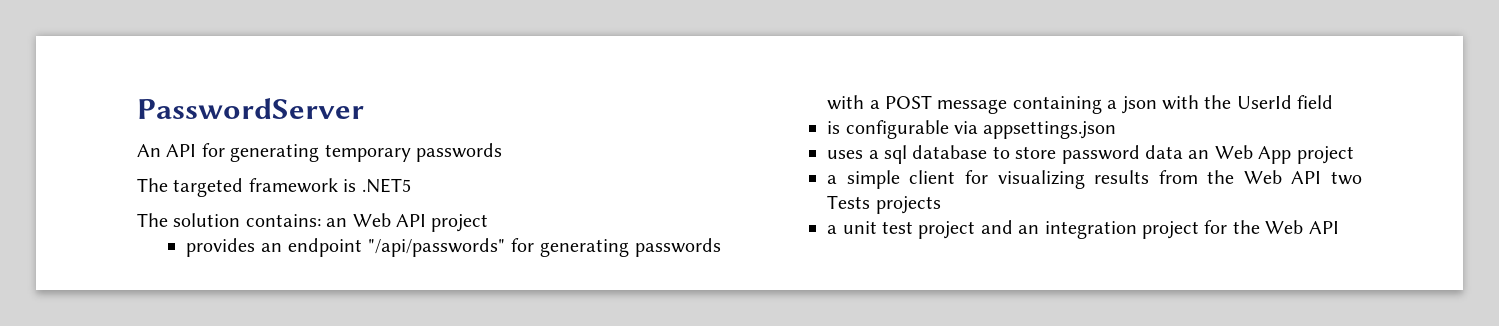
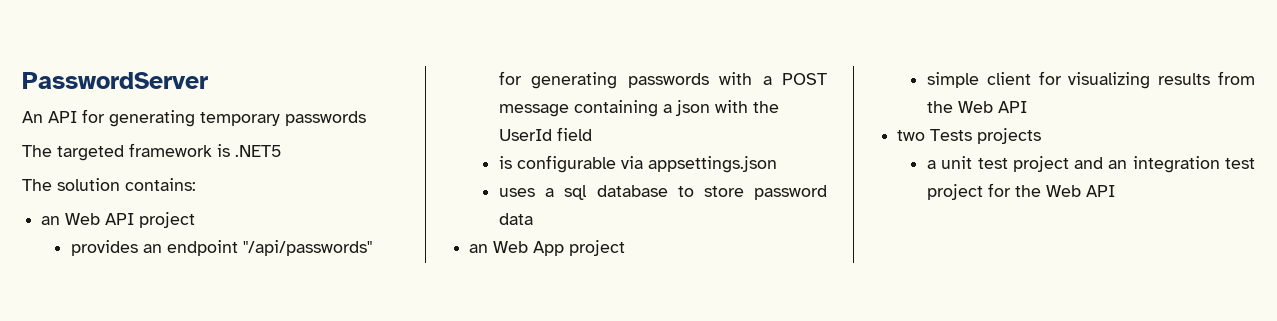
- The solution contains: an Web API project
+ The solution contains:
+ an Web API project
- uses a sql database to store password data an Web App project
+ uses a sql database to store password data
+ an Web App project
- a simple client for visualizing results from the Web API two Tests projects
+ simple client for visualizing results from the Web API
+ two Tests projects
- a unit test project and an integration project for the Web API
+ a unit test project and an integration test project for the Web API

